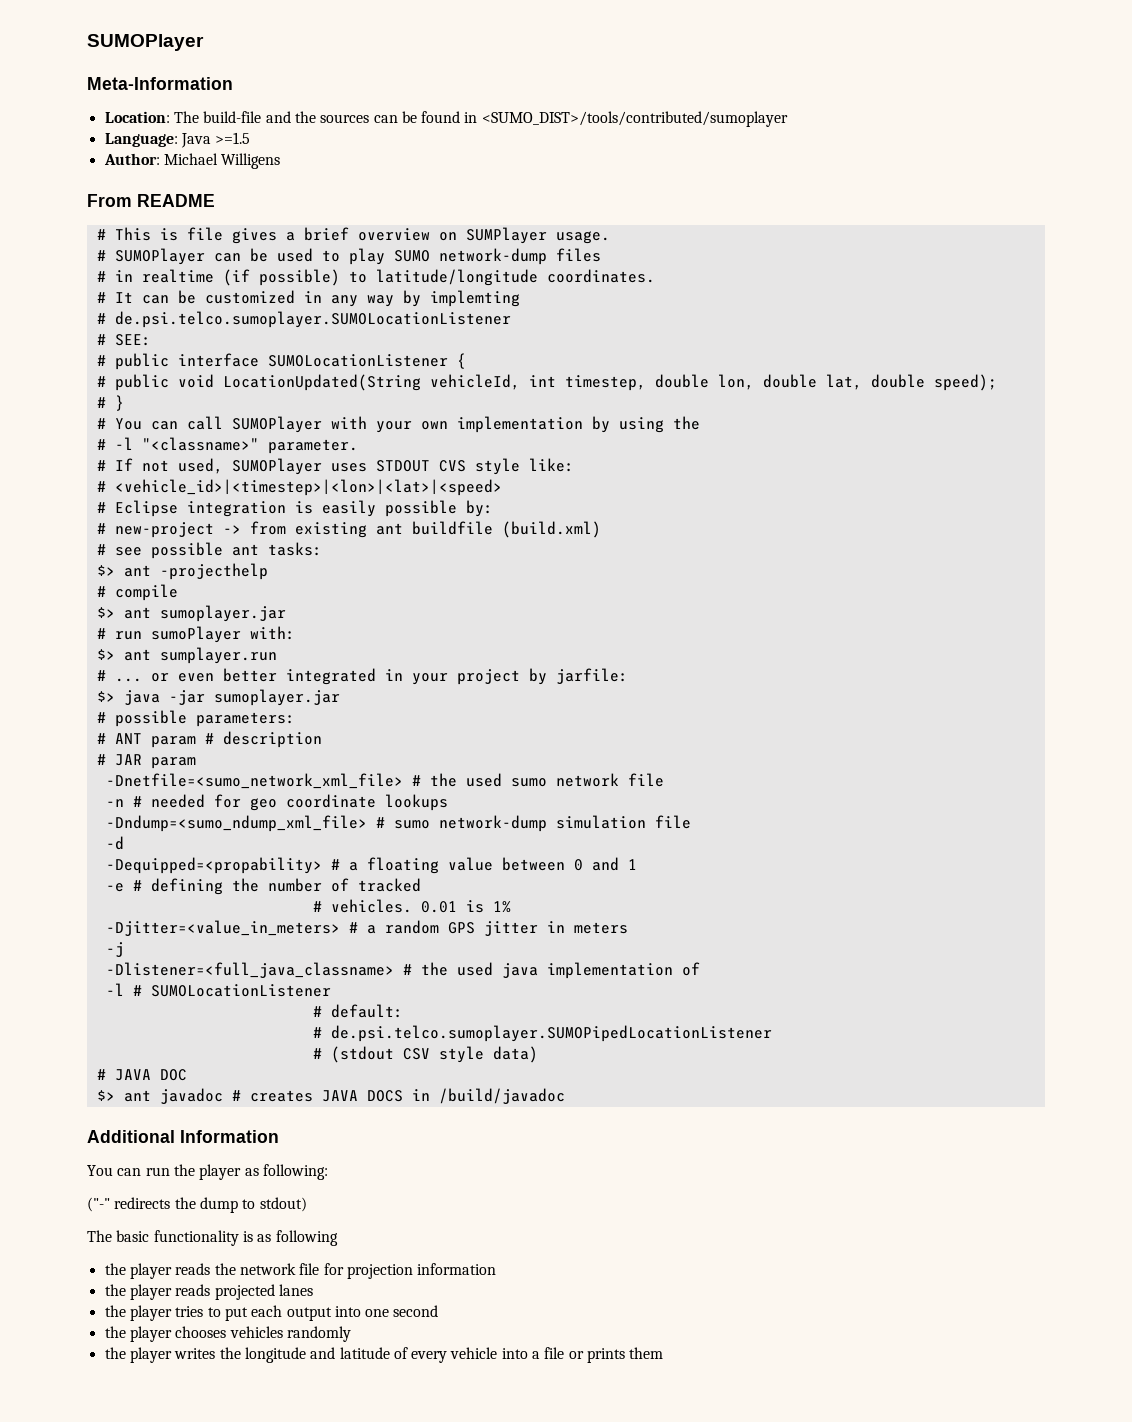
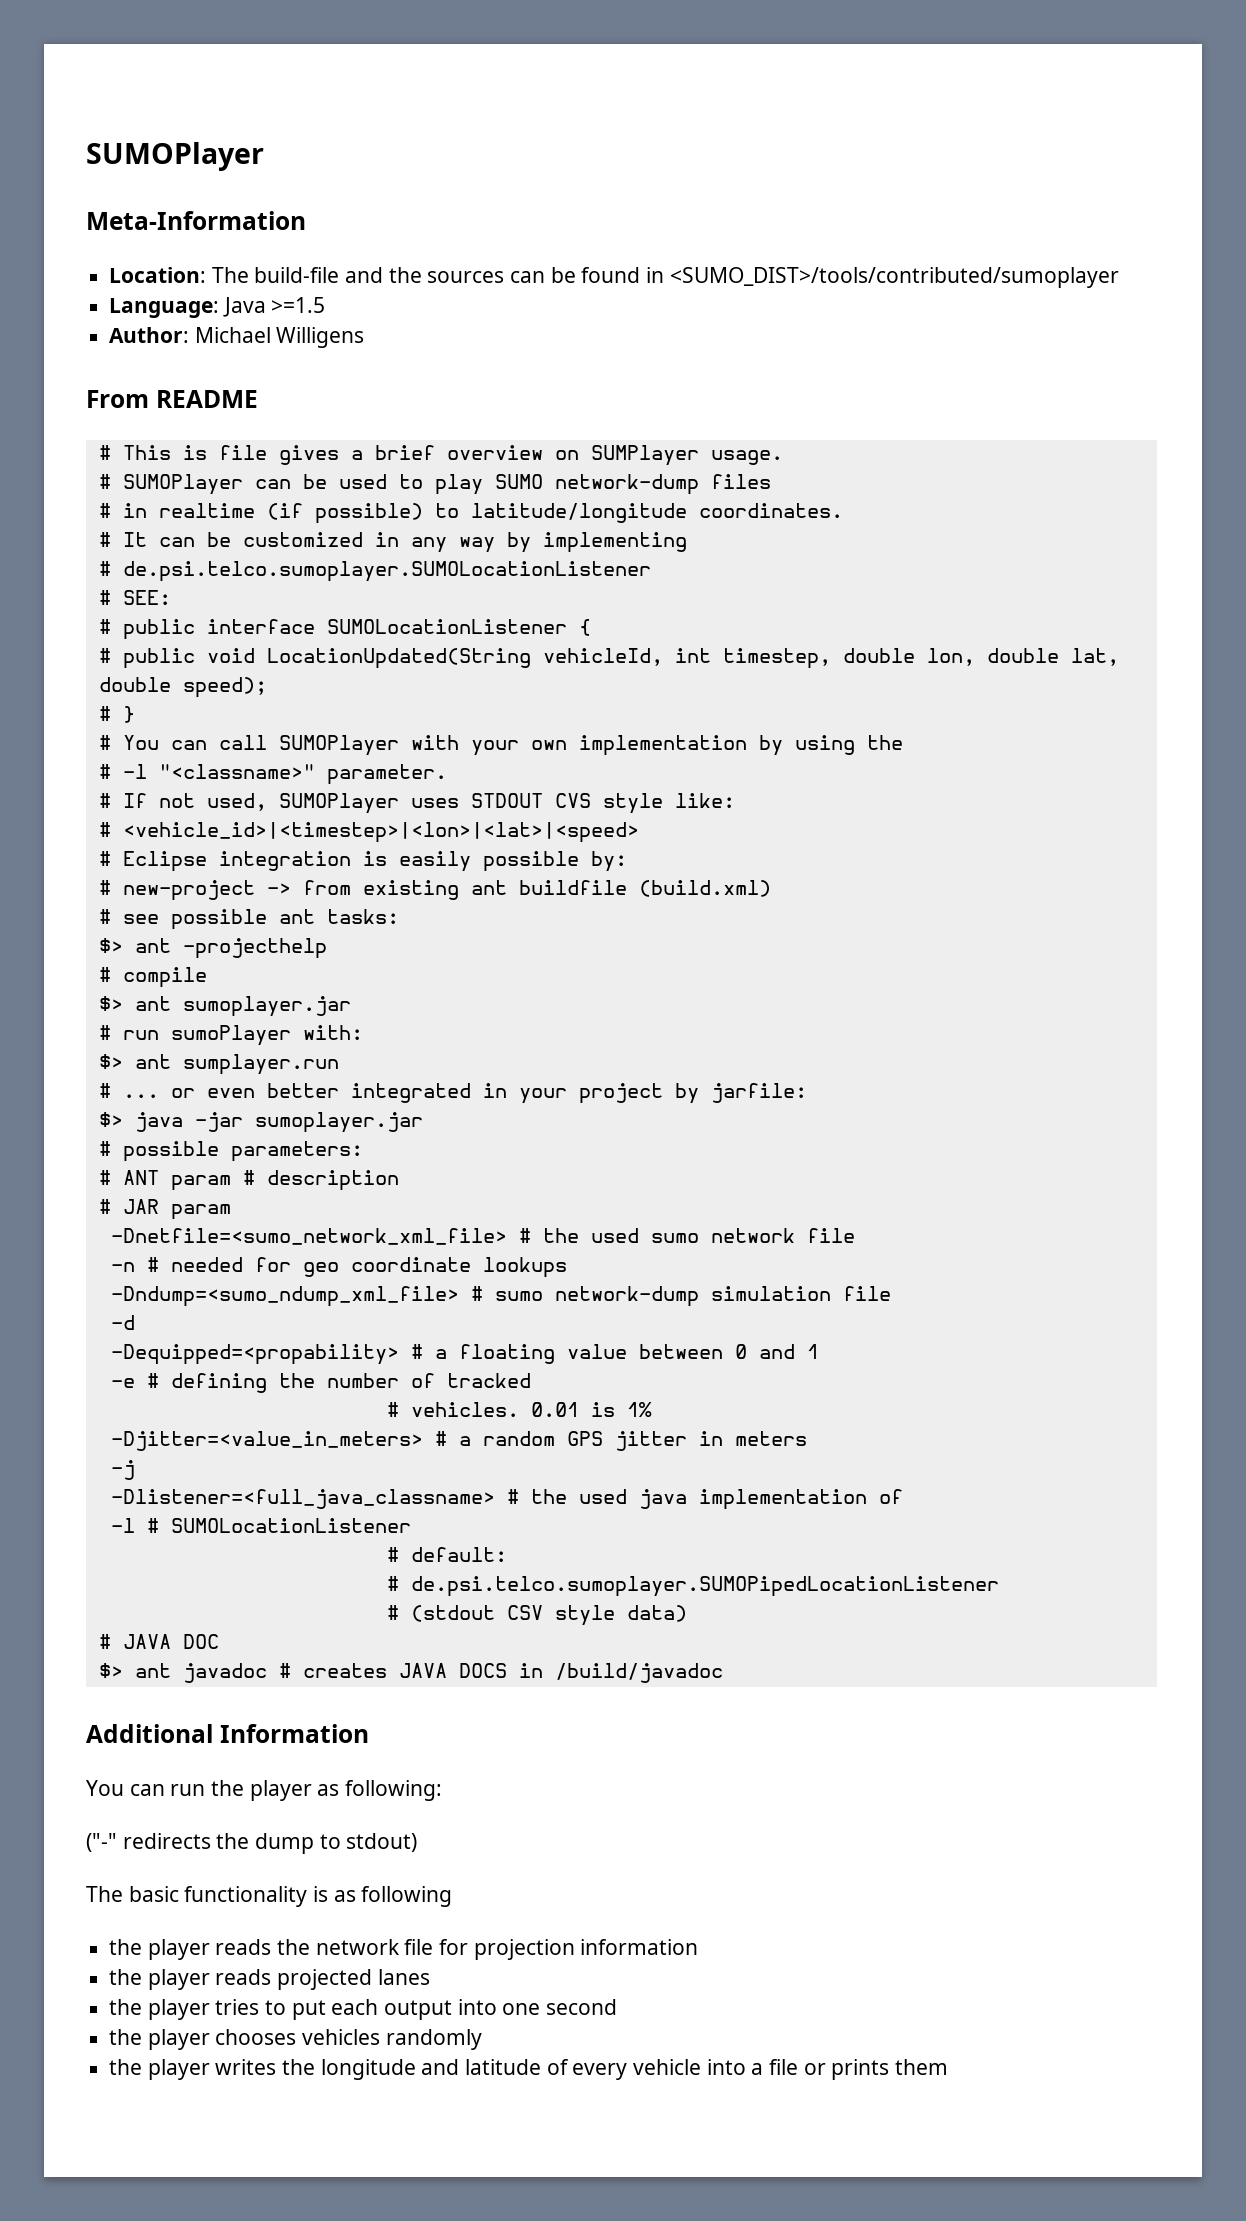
- # It can be customized in any way by implemting
+ # It can be customized in any way by implementing

